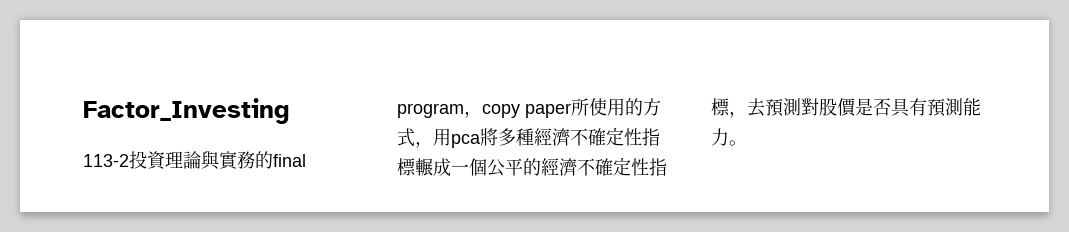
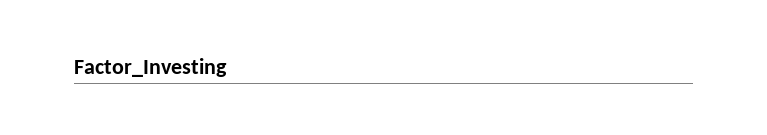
- 113-2投資理論與實務的final program，copy paper所使用的方式，用pca將多種經濟不確定性指標輾成一個公平的經濟不確定性指標，去預測對股價是否具有預測能力。

